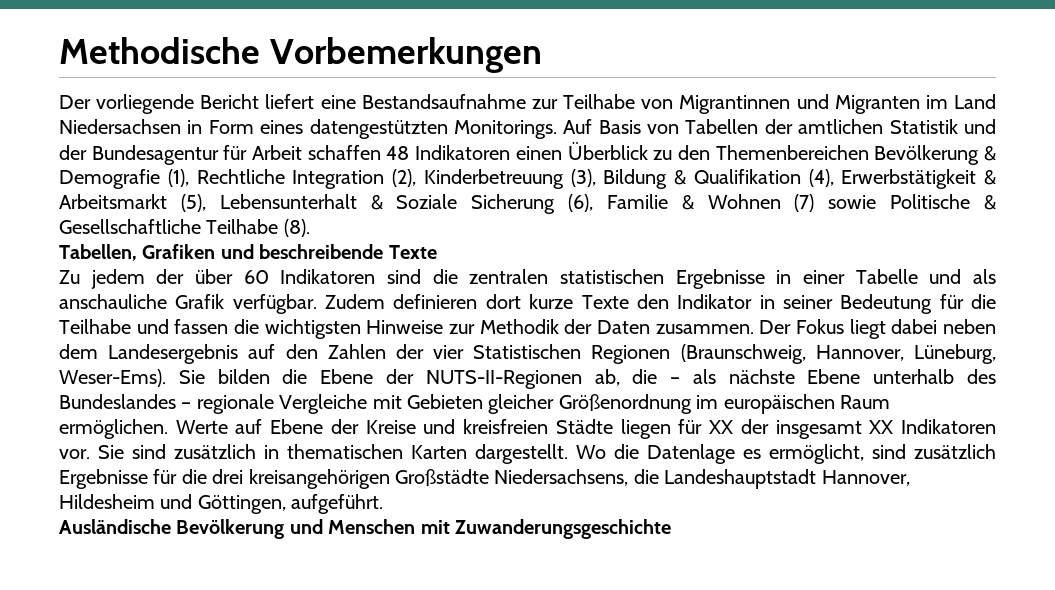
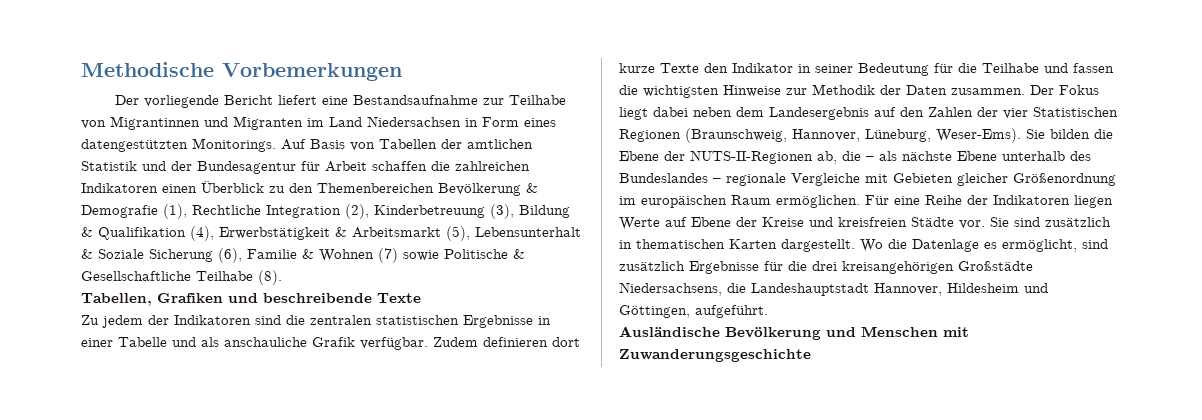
- Auf Basis von Tabellen der amtlichen Statistik und der Bundesagentur für Arbeit schaffen 48 Indikatoren einen Überblick zu den Themenbereichen Bevölkerung & Demografie (1), Rechtliche Integration (2), Kinderbetreuung (3), Bildung & Qualifikation (4), Erwerbstätigkeit & Arbeitsmarkt (5), Lebensunterhalt & Soziale Sicherung (6), Familie & Wohnen (7) sowie Politische & Gesellschaftliche Teilhabe (8).
+ Auf Basis von Tabellen der amtlichen Statistik und der Bundesagentur für Arbeit schaffen die zahlreichen Indikatoren einen Überblick zu den Themenbereichen Bevölkerung & Demografie (1), Rechtliche Integration (2), Kinderbetreuung (3), Bildung & Qualifikation (4), Erwerbstätigkeit & Arbeitsmarkt (5), Lebensunterhalt & Soziale Sicherung (6), Familie & Wohnen (7) sowie Politische & Gesellschaftliche Teilhabe (8).
- Zu jedem der über 60 Indikatoren sind die zentralen statistischen Ergebnisse in einer Tabelle und als anschauliche Grafik verfügbar.
+ Zu jedem der Indikatoren sind die zentralen statistischen Ergebnisse in einer Tabelle und als anschauliche Grafik verfügbar.
- Werte auf Ebene der Kreise und kreisfreien Städte liegen für XX der insgesamt XX Indikatoren vor.
+ Für eine Reihe der Indikatoren liegen Werte auf Ebene der Kreise und kreisfreien Städte vor.

